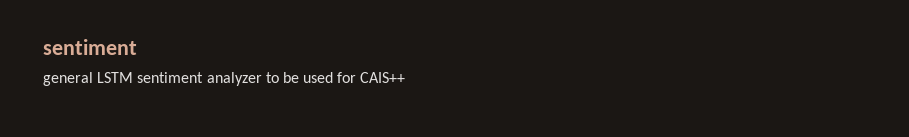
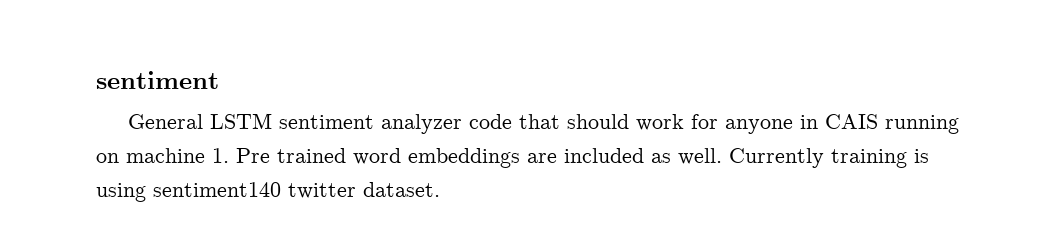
- general LSTM sentiment analyzer to be used for CAIS++
+ General LSTM sentiment analyzer code that should work for anyone in CAIS running on machine 1. Pre trained word embeddings are included as well. Currently training is using sentiment140 twitter dataset.

